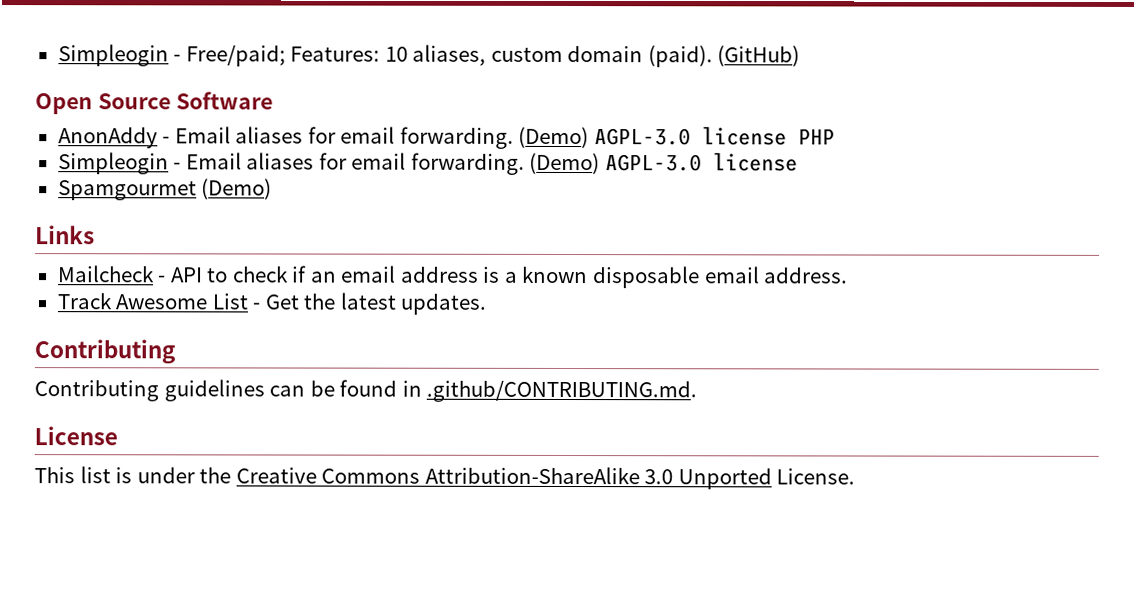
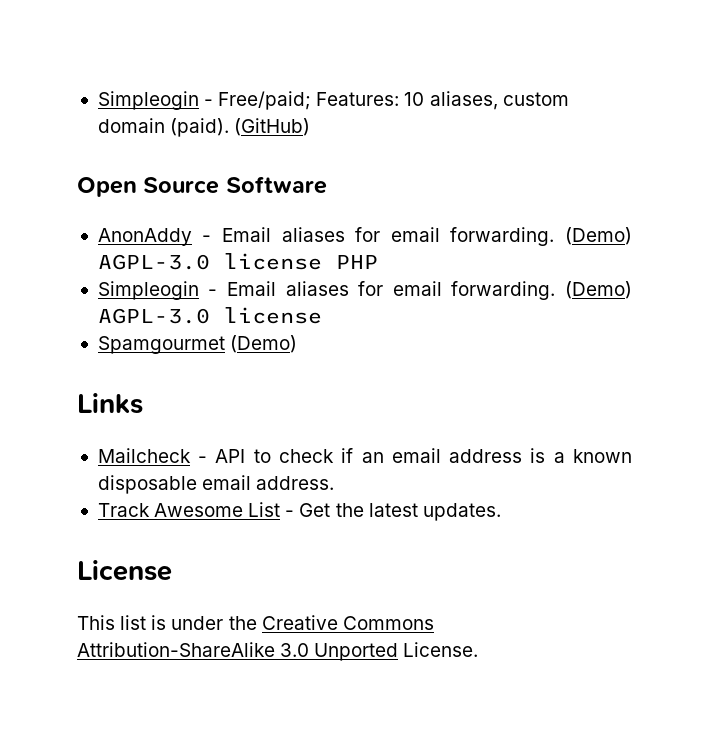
  Track Awesome List - Get the latest updates.
- Contributing
- Contributing guidelines can be found in .github/CONTRIBUTING.md.

